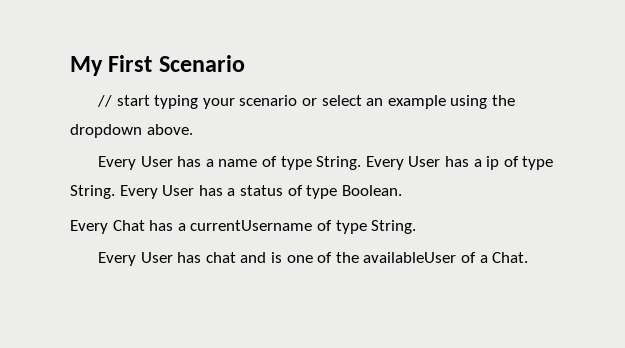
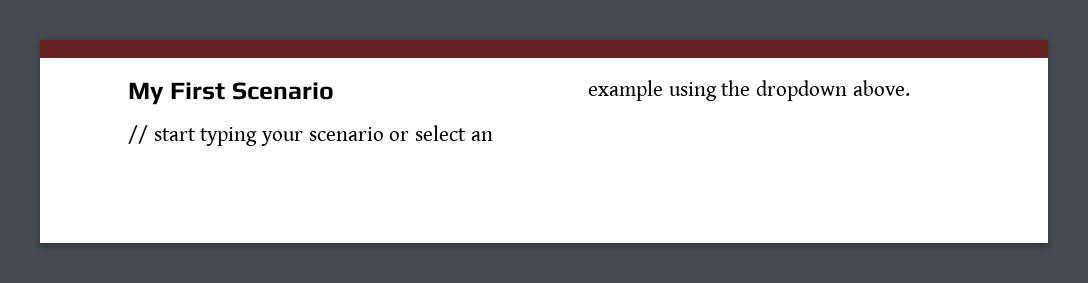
- Every User has a name of type String. Every User has a ip of type String. Every User has a status of type Boolean.
- Every Chat has a currentUsername of type String.
- Every User has chat and is one of the availableUser of a Chat.

